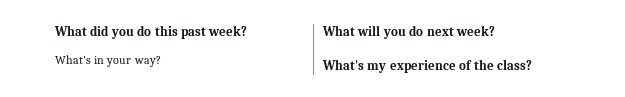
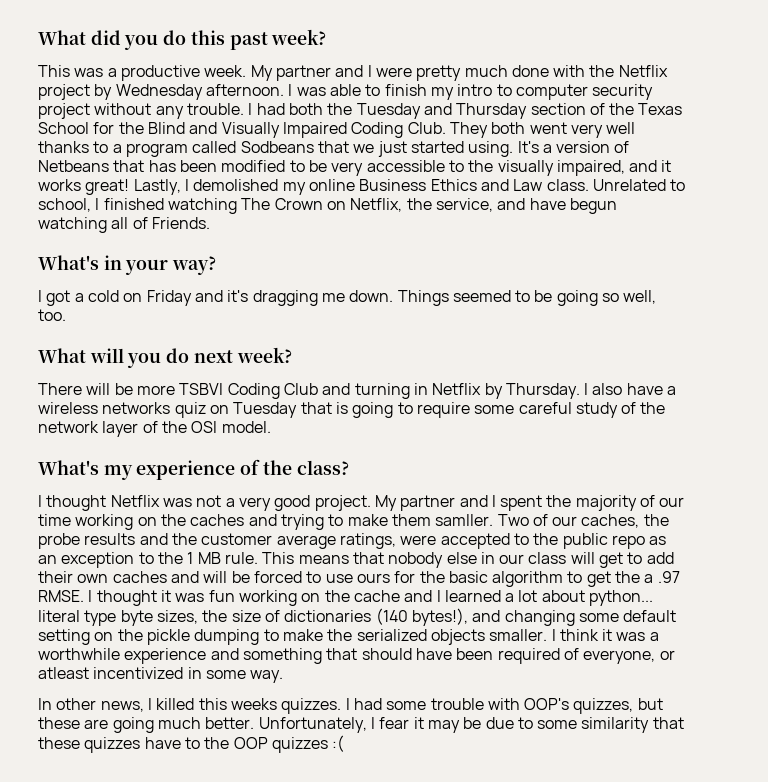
+ This was a productive week. My partner and I were pretty much done with the Netflix project by Wednesday afternoon. I was able to finish my intro to computer security project without any trouble. I had both the Tuesday and Thursday section of the Texas School for the Blind and Visually Impaired Coding Club. They both went very well thanks to a program called Sodbeans that we just started using. It's a version of Netbeans that has been modified to be very accessible to the visually impaired, and it works great! Lastly, I demolished my online Business Ethics and Law class. Unrelated to school, I finished watching The Crown on Netflix, the service, and have begun watching all of Friends.
  What's in your way?
+ I got a cold on Friday and it's dragging me down. Things seemed to be going so well, too.
+ There will be more TSBVI Coding Club and turning in Netflix by Thursday. I also have a wireless networks quiz on Tuesday that is going to require some careful study of the network layer of the OSI model.
+ I thought Netflix was not a very good project. My partner and I spent the majority of our time working on the caches and trying to make them samller. Two of our caches, the probe results and the customer average ratings, were accepted to the public repo as an exception to the 1 MB rule. This means that nobody else in our class will get to add their own caches and will be forced to use ours for the basic algorithm to get the a .97 RMSE. I thought it was fun working on the cache and I learned a lot about python... literal type byte sizes, the size of dictionaries (140 bytes!), and changing some default setting on the pickle dumping to make the serialized objects smaller. I think it was a worthwhile experience and something that should have been required of everyone, or atleast incentivized in some way.
+ In other news, I killed this weeks quizzes. I had some trouble with OOP's quizzes, but these are going much better. Unfortunately, I fear it may be due to some similarity that these quizzes have to the OOP quizzes :(

